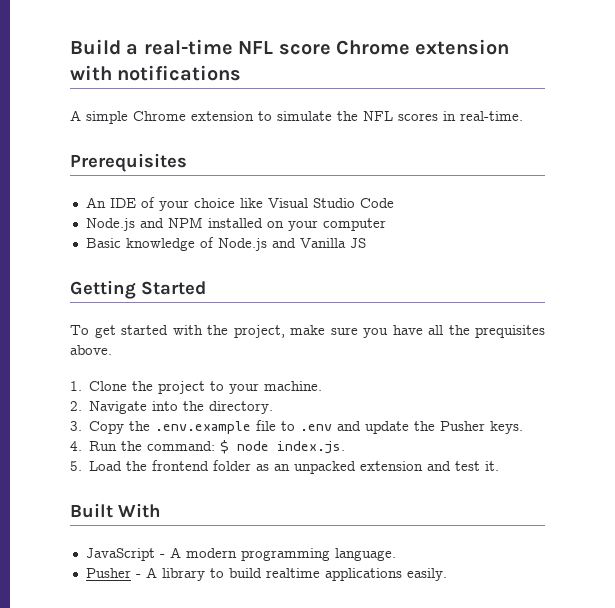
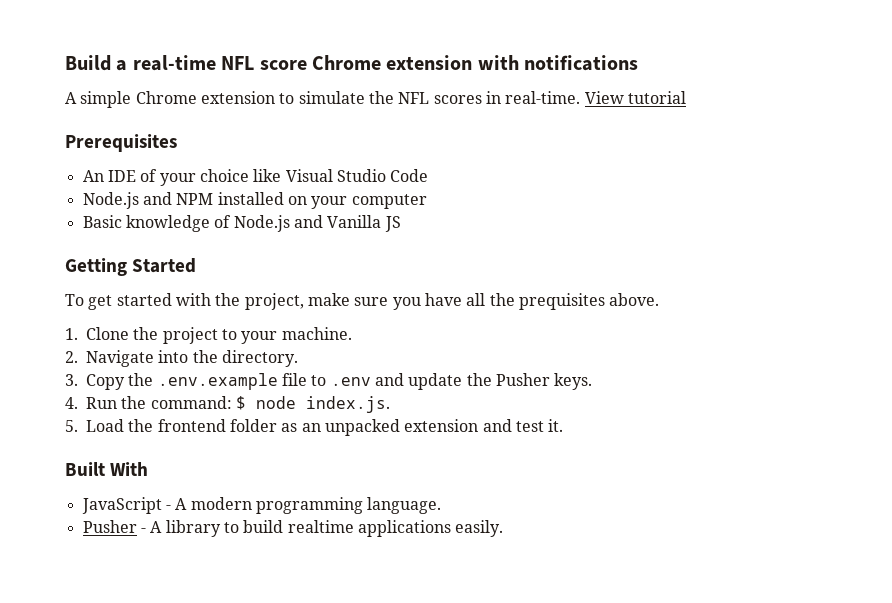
+ View tutorial

